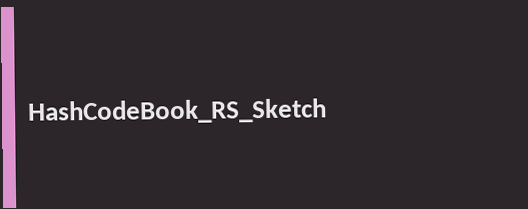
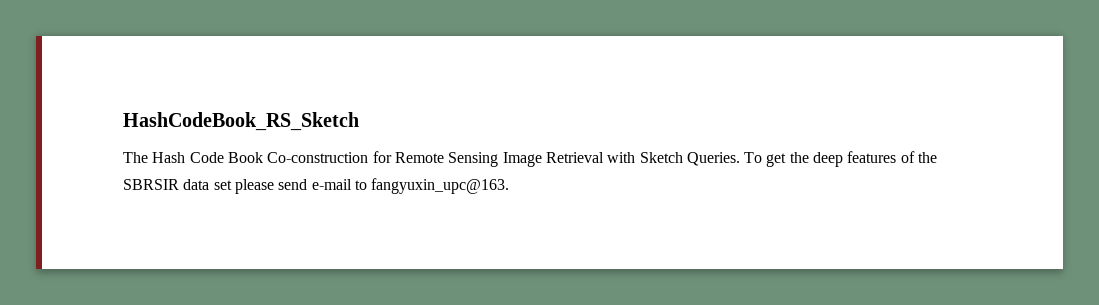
+ The Hash Code Book Co-construction for Remote Sensing Image Retrieval with Sketch Queries. To get the deep features of the SBRSIR data set please send e-mail to fangyuxin_upc@163.

